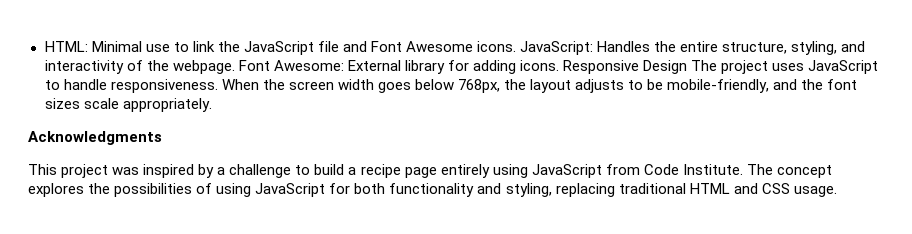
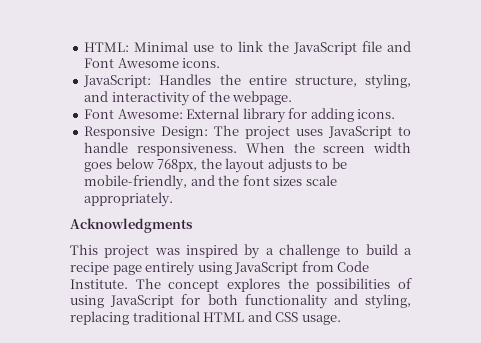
- HTML: Minimal use to link the JavaScript file and Font Awesome icons. JavaScript: Handles the entire structure, styling, and interactivity of the webpage. Font Awesome: External library for adding icons. Responsive Design The project uses JavaScript to handle responsiveness.
+ HTML: Minimal use to link the JavaScript file and Font Awesome icons.
+ JavaScript: Handles the entire structure, styling, and interactivity of the webpage.
+ Font Awesome: External library for adding icons.
+ Responsive Design: The project uses JavaScript to handle responsiveness.

